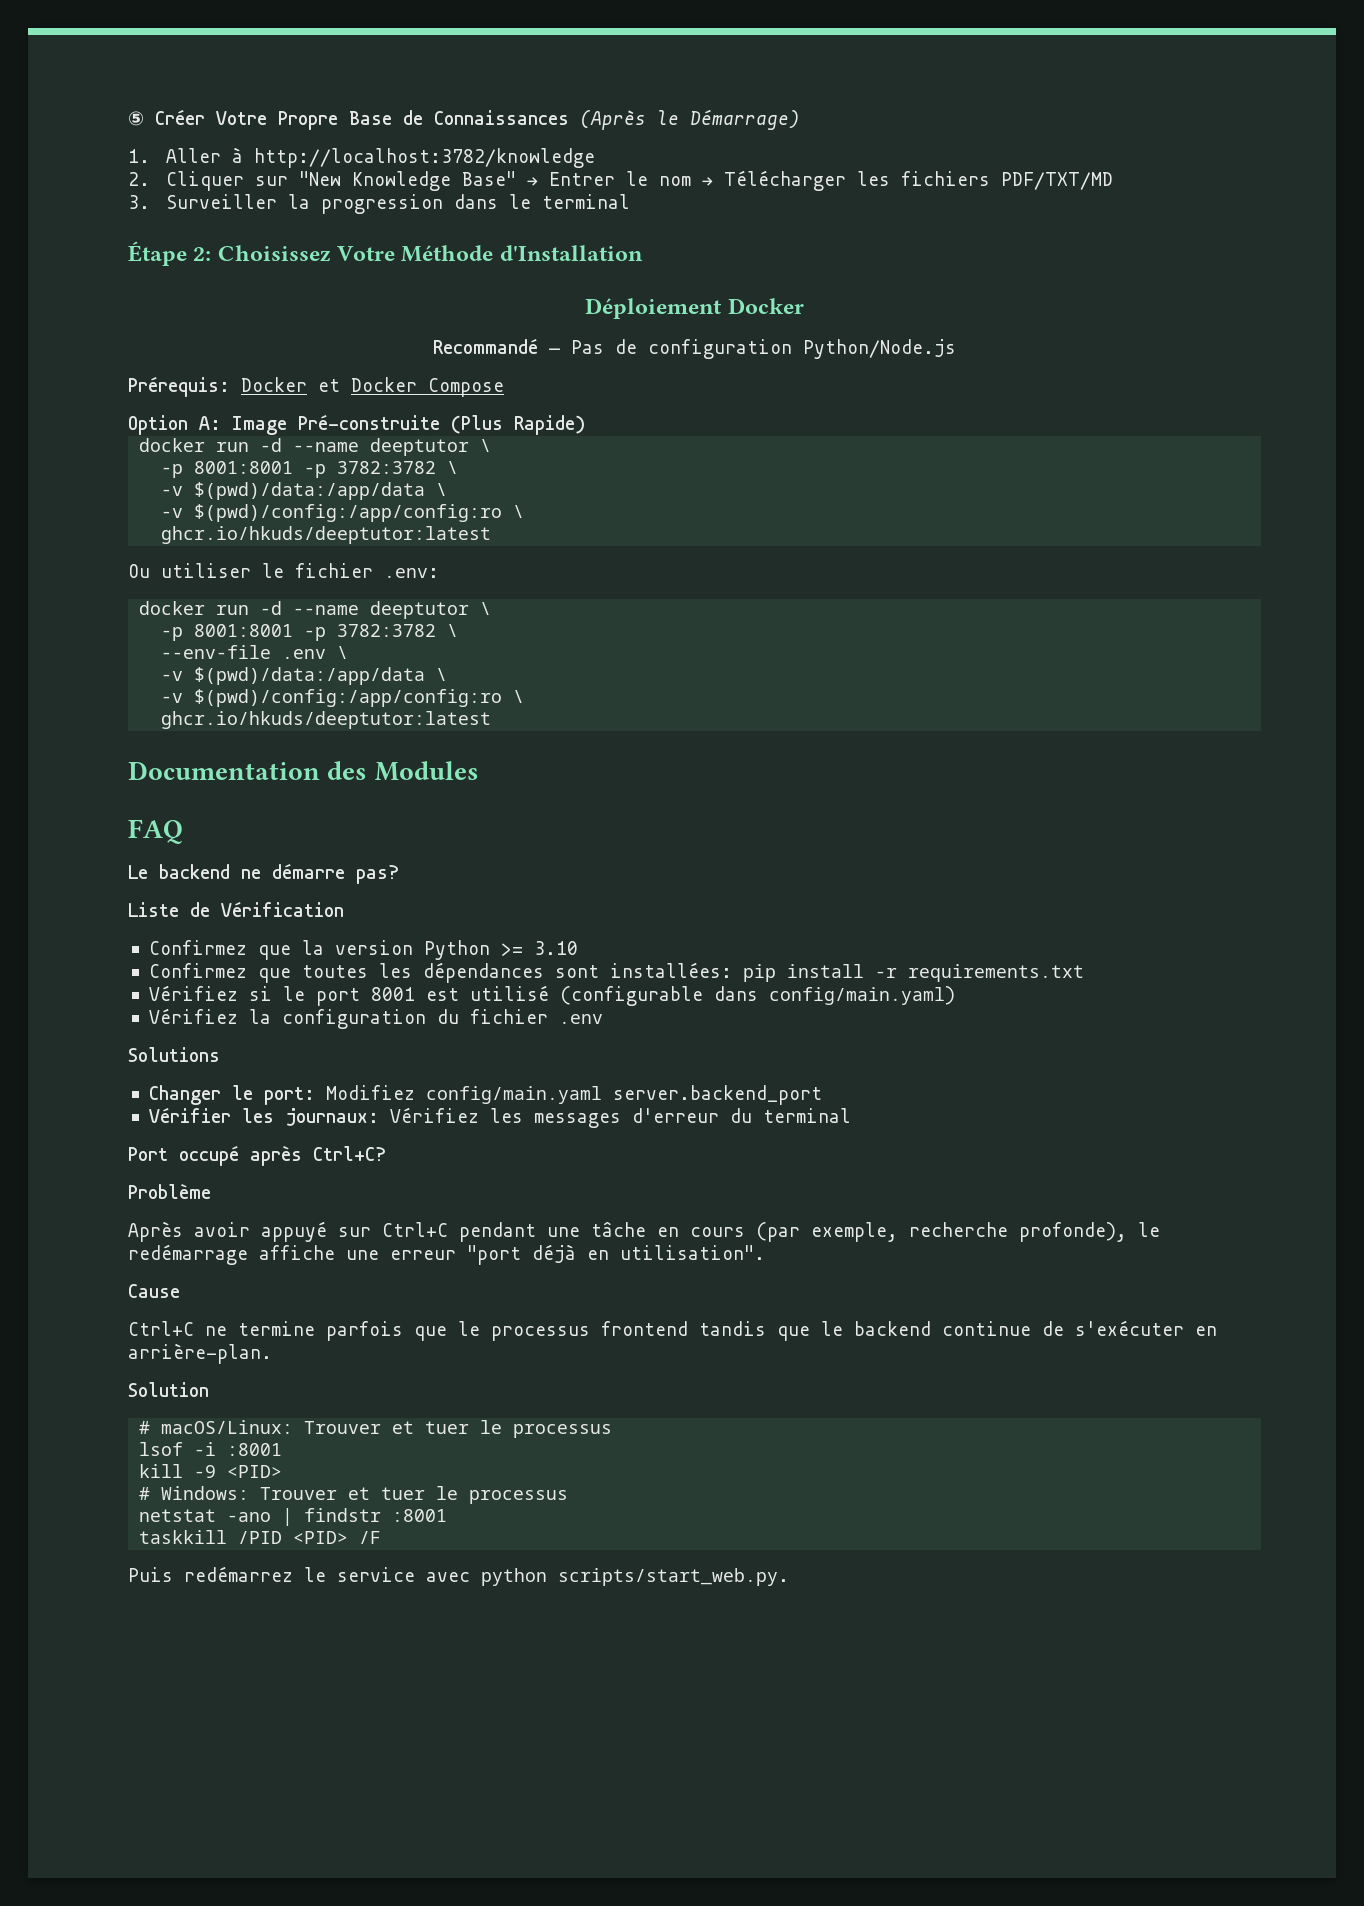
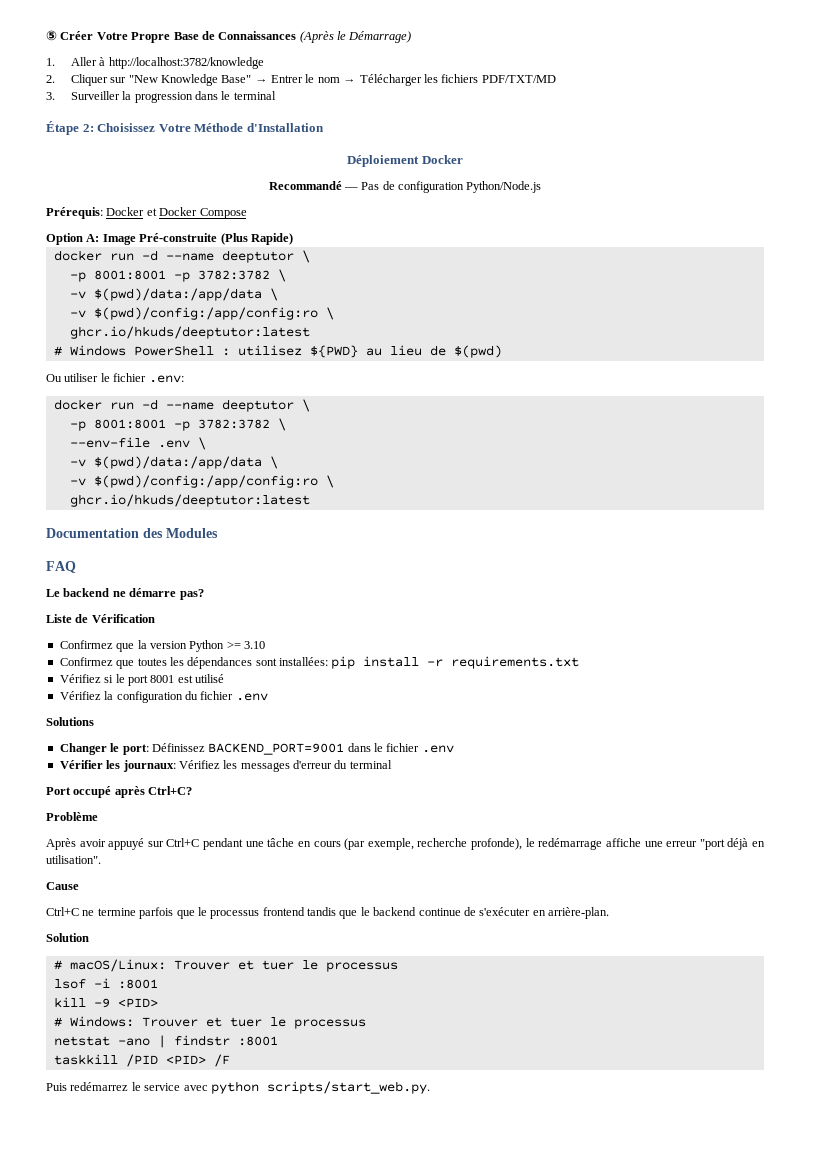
+ # Windows PowerShell : utilisez ${PWD} au lieu de $(pwd)
- Vérifiez si le port 8001 est utilisé (configurable dans config/main.yaml)
+ Vérifiez si le port 8001 est utilisé
- Changer le port: Modifiez config/main.yaml server.backend_port
+ Changer le port: Définissez BACKEND_PORT=9001 dans le fichier .env

